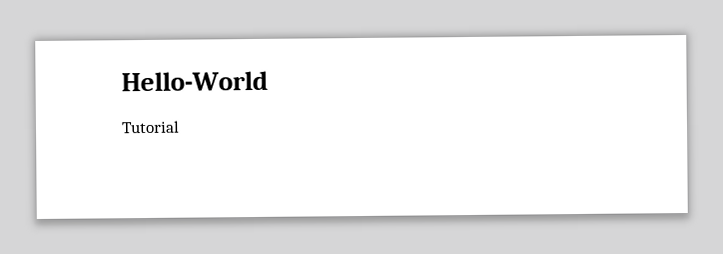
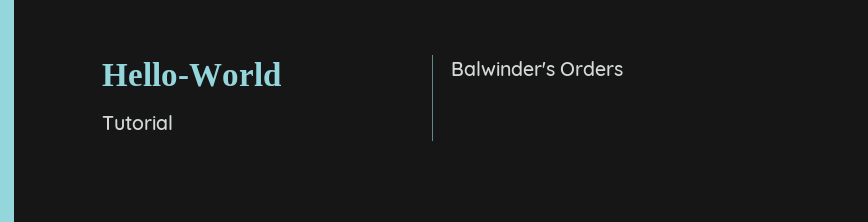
+ Balwinder's Orders

